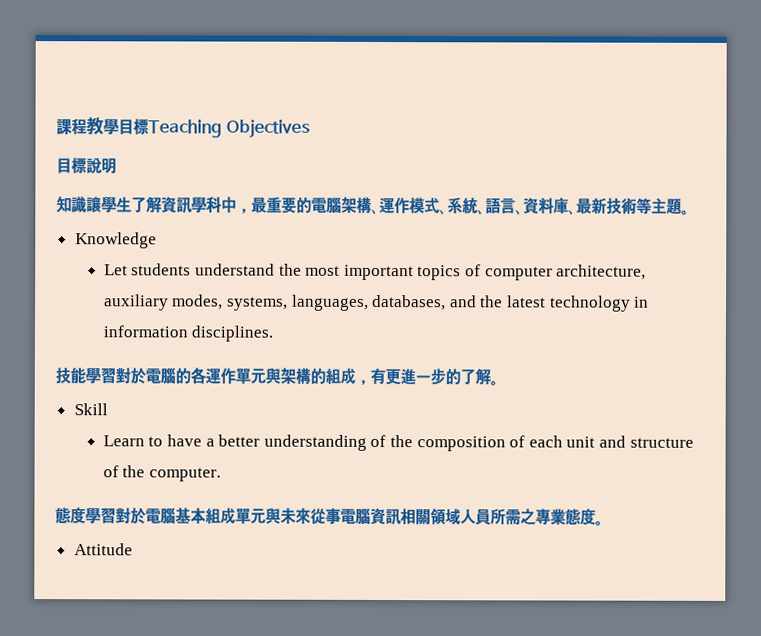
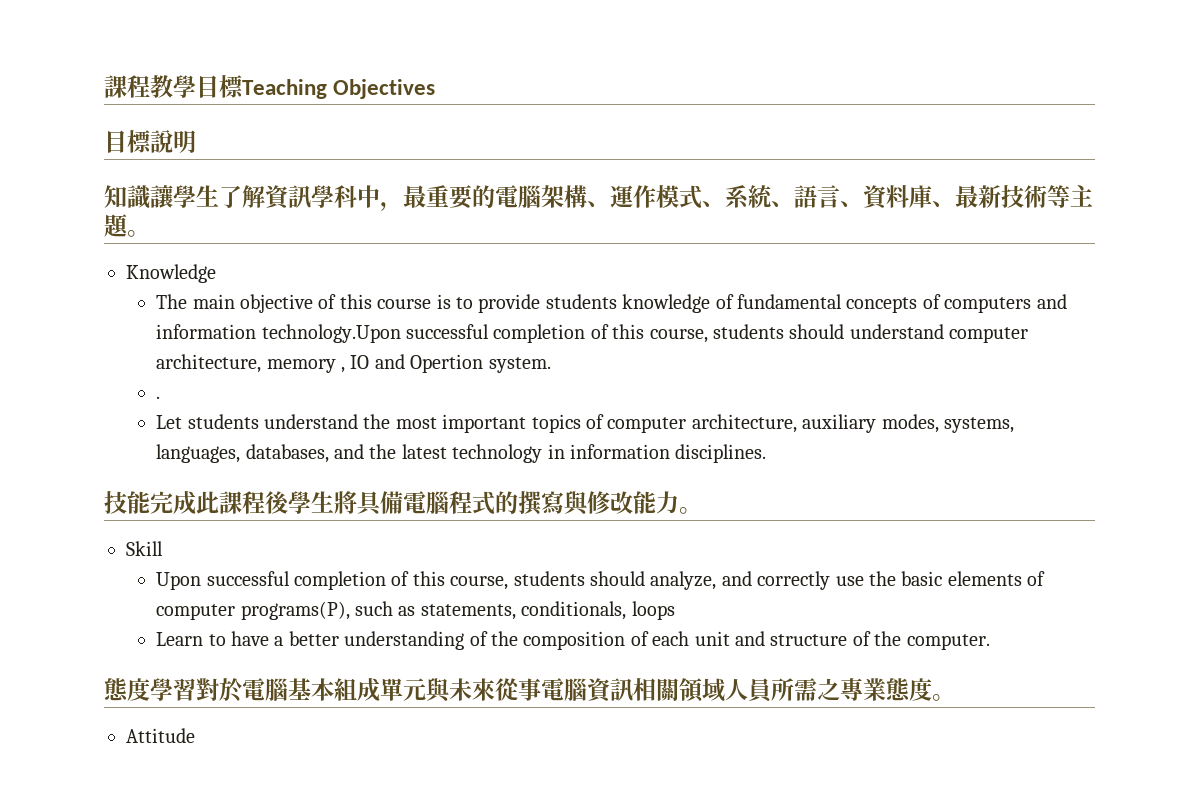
+ The main objective of this course is to provide students knowledge of fundamental concepts of computers and information technology.Upon successful completion of this course, students should understand computer architecture, memory , IO and Opertion system.
+ .
- 技能學習對於電腦的各運作單元與架構的組成，有更進一步的了解。
+ 技能完成此課程後學生將具備電腦程式的撰寫與修改能力。
  Skill
+ Upon successful completion of this course, students should analyze, and correctly use the basic elements of computer programs(P), such as statements, conditionals, loops

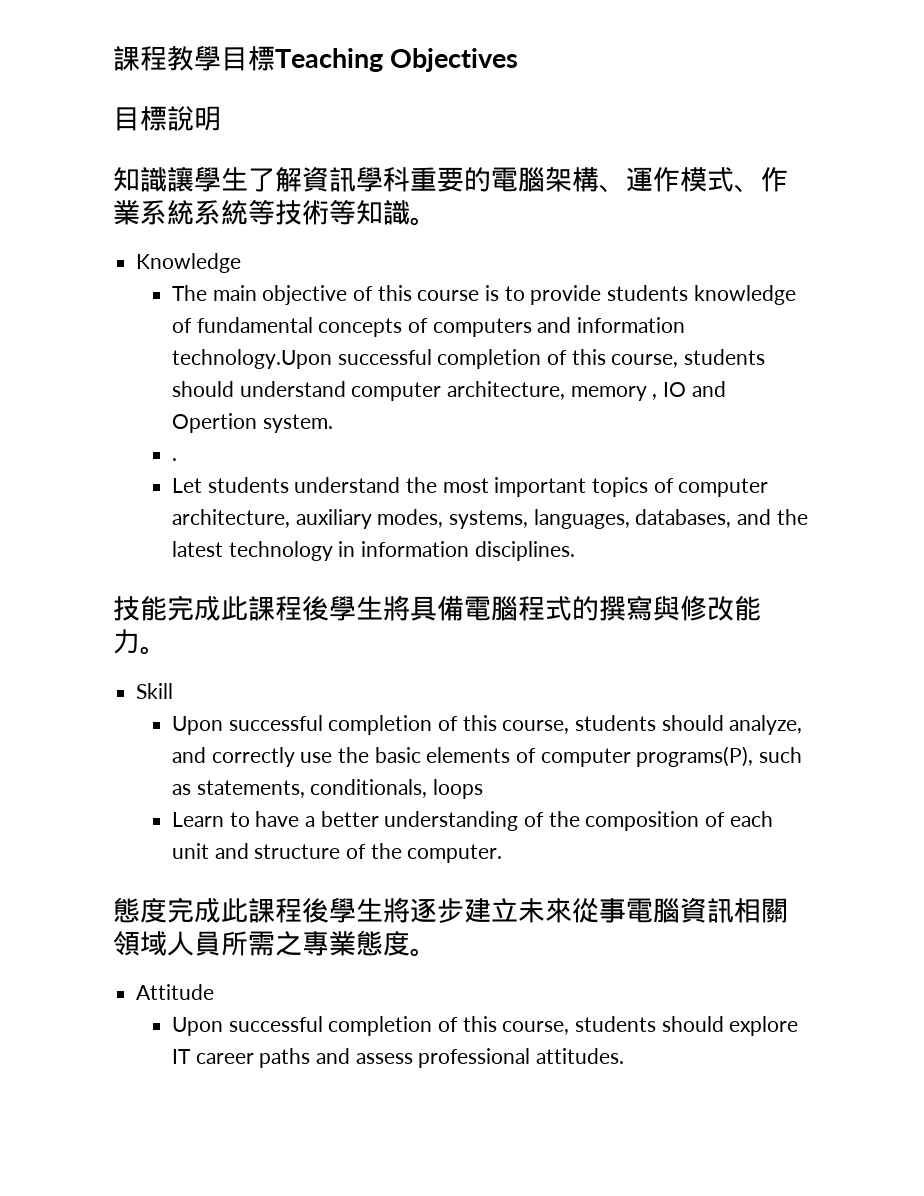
- 知識讓學生了解資訊學科中，最重要的電腦架構、運作模式、系統、語言、資料庫、最新技術等主題。
+ 知識讓學生了解資訊學科重要的電腦架構、運作模式、作業系統系統等技術等知識。
- 態度學習對於電腦基本組成單元與未來從事電腦資訊相關領域人員所需之專業態度。
+ 態度完成此課程後學生將逐步建立未來從事電腦資訊相關領域人員所需之專業態度。
+ Upon successful completion of this course, students should explore IT career paths and assess professional attitudes.

